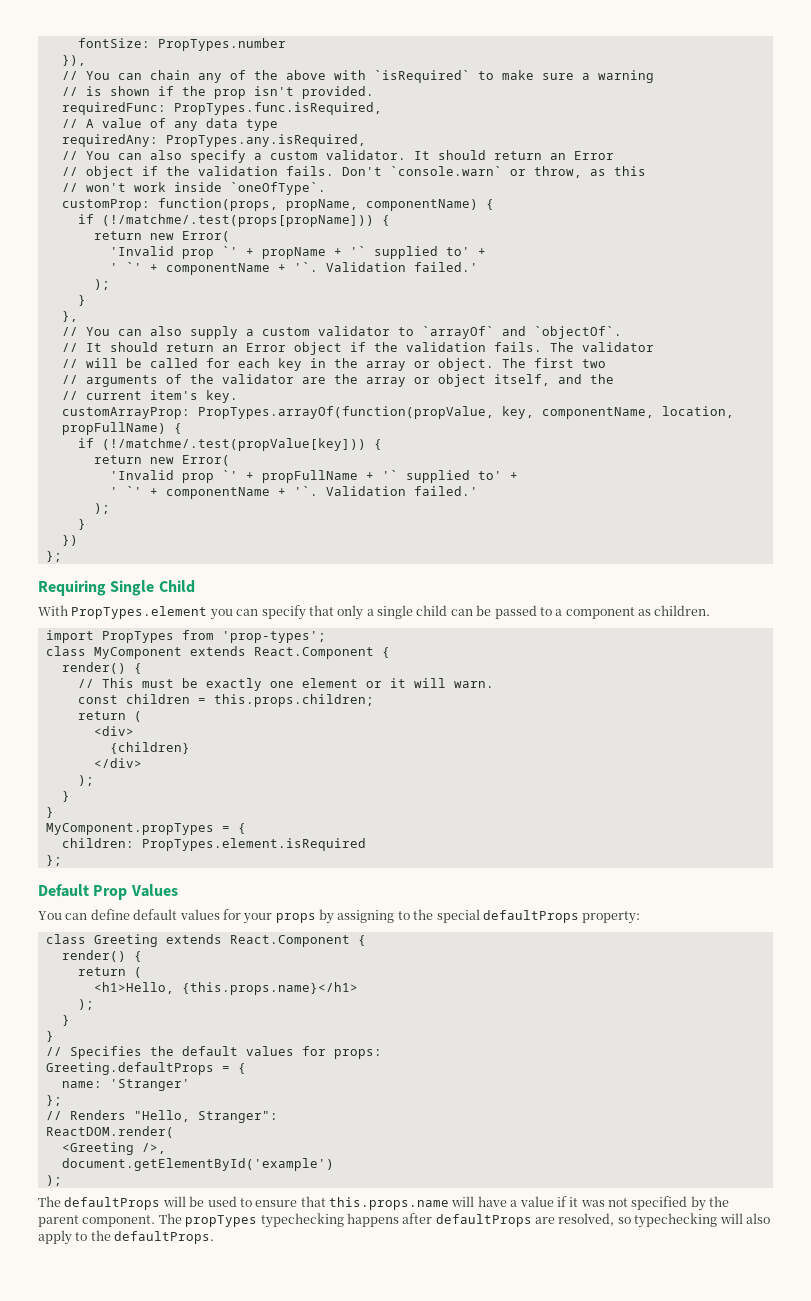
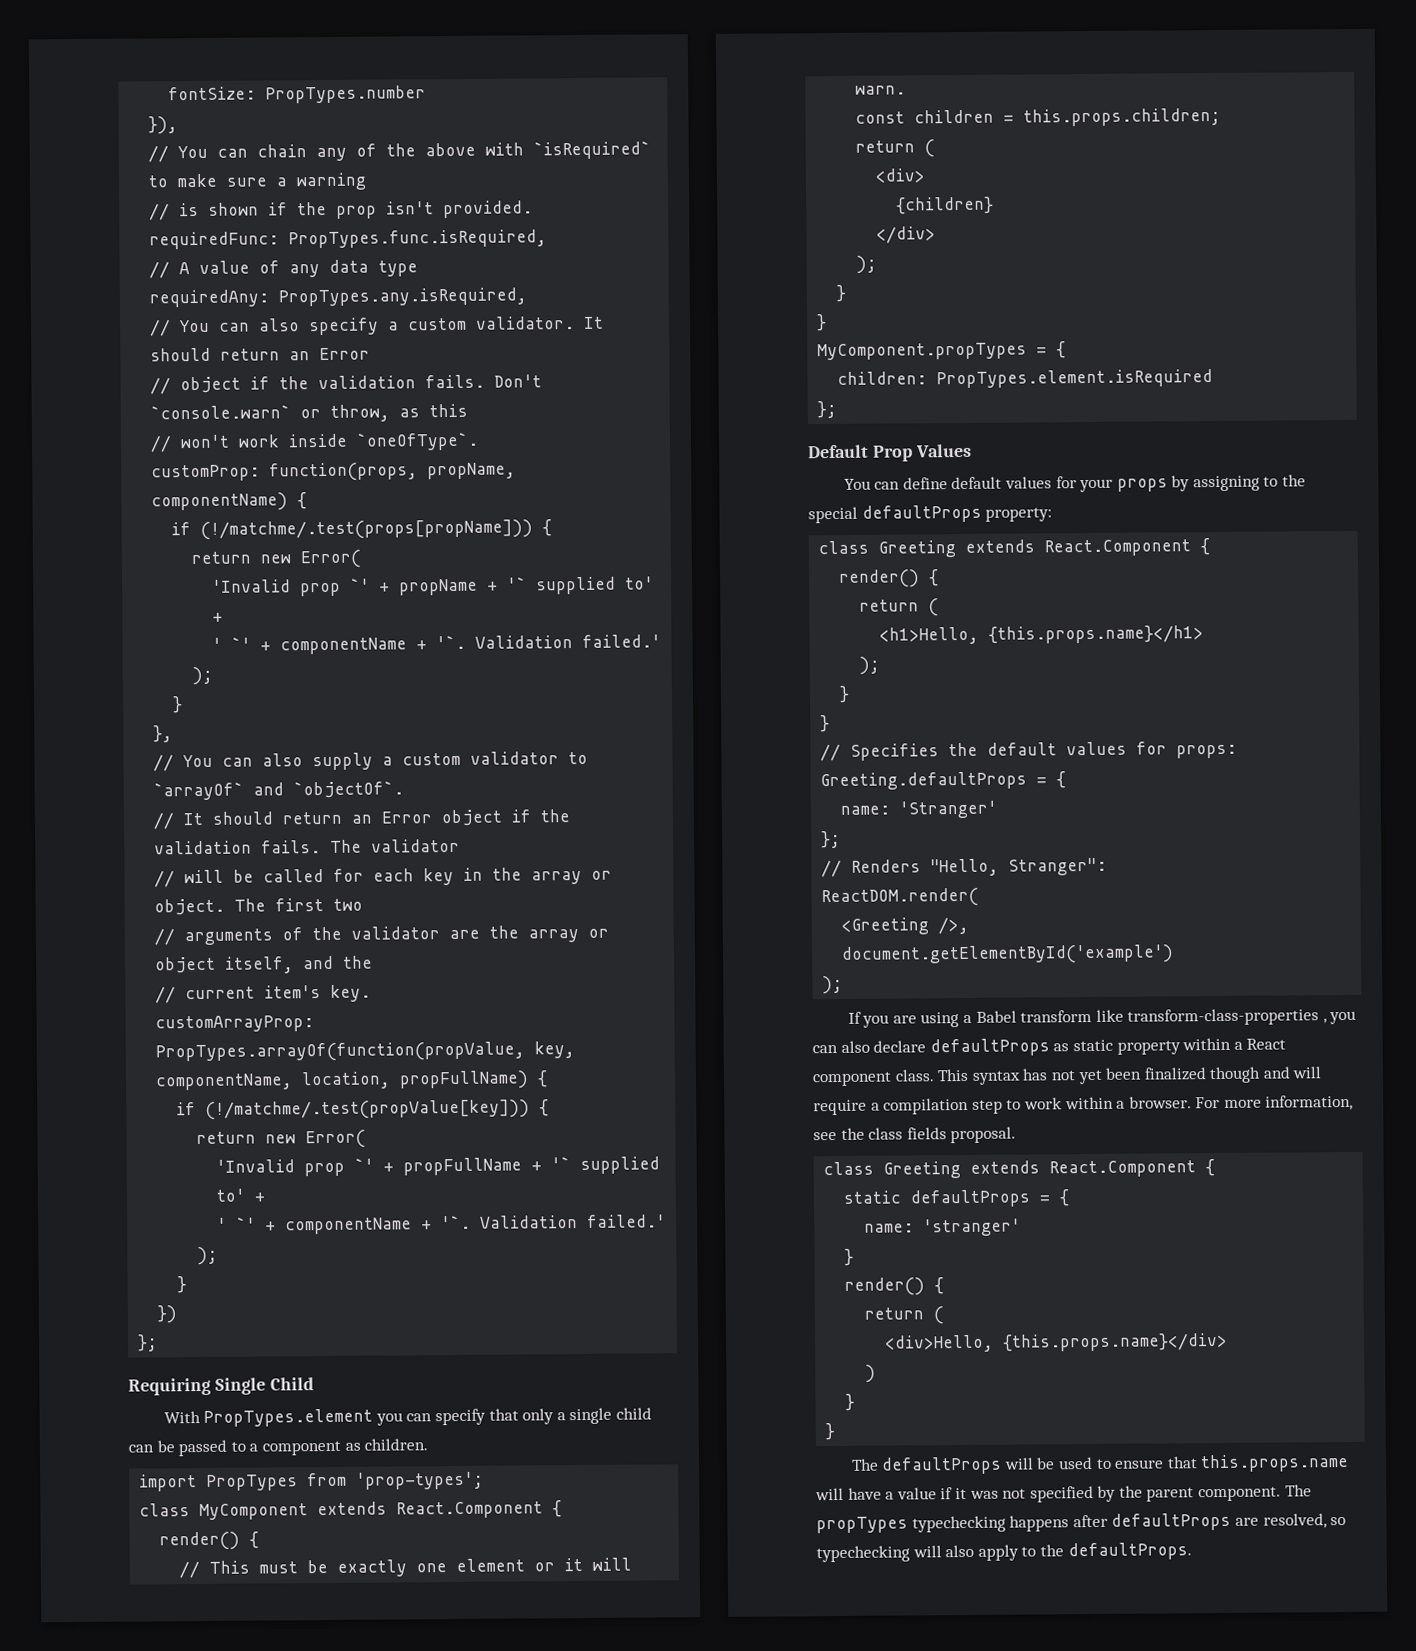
+ If you are using a Babel transform like transform-class-properties , you can also declare defaultProps as static property within a React component class. This syntax has not yet been finalized though and will require a compilation step to work within a browser. For more information, see the class fields proposal.
+ class Greeting extends React.Component {
+ static defaultProps = {
+ name: 'stranger'
+ }
+ render() {
+ return (
+ <div>Hello, {this.props.name}</div>
+ )
+ }
+ }

